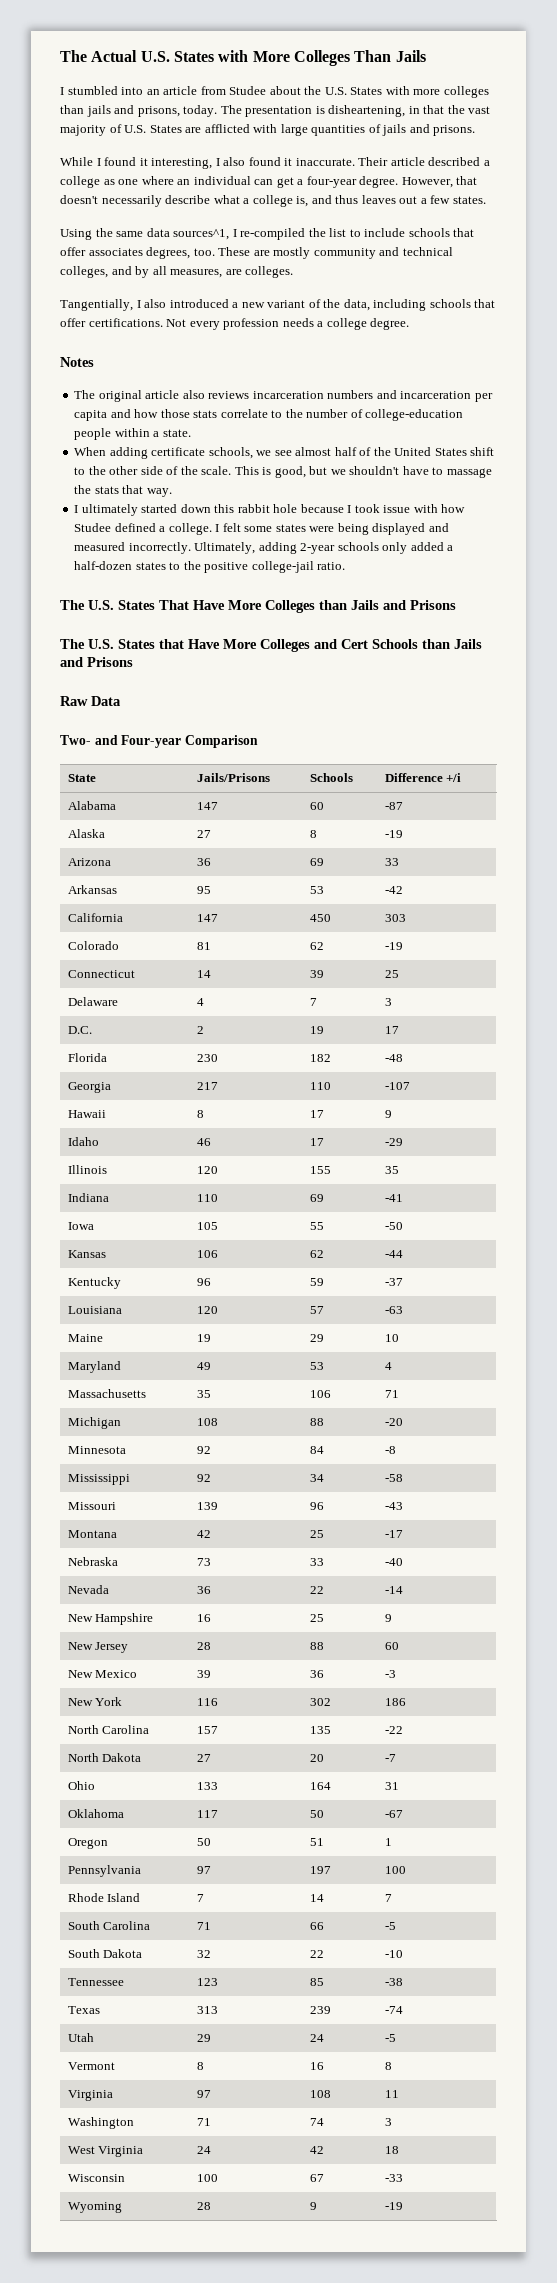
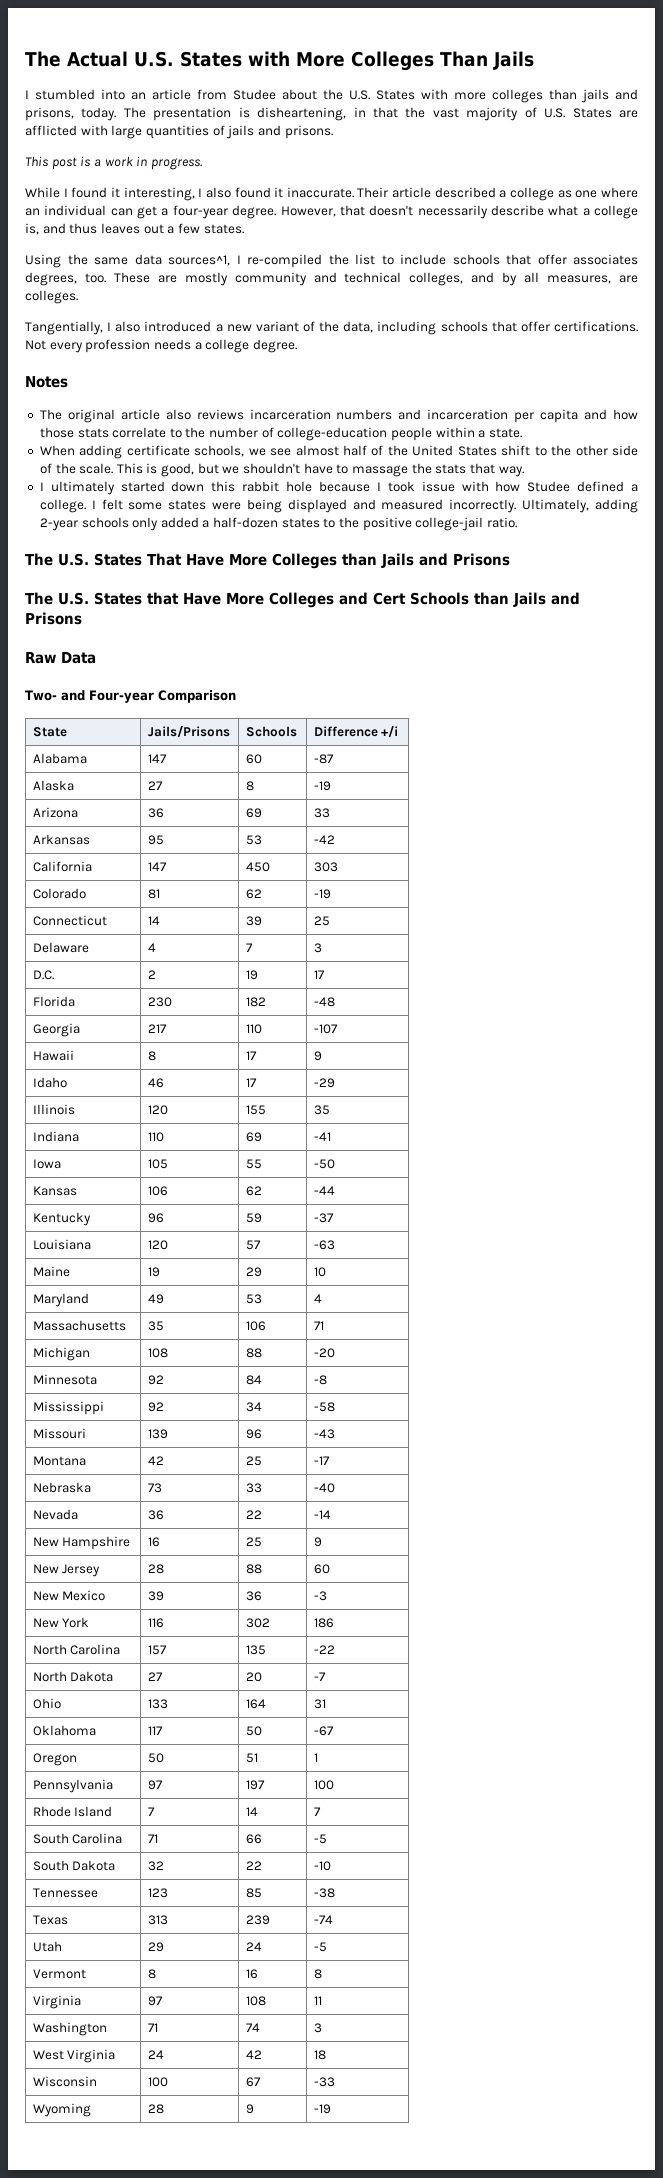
+ This post is a work in progress.

